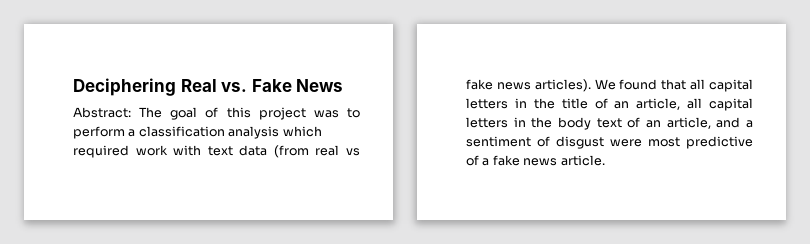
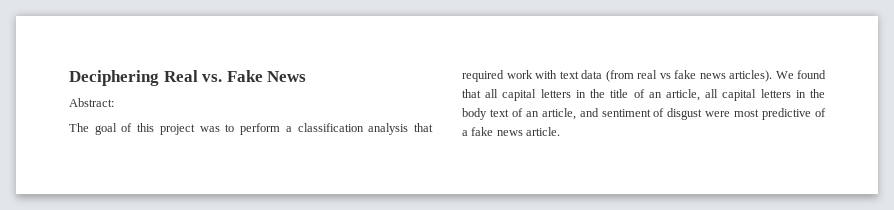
- Abstract: The goal of this project was to perform a classification analysis which required work with text data (from real vs fake news articles).
+ Abstract:
+ The goal of this project was to perform a classification analysis that required work with text data (from real vs fake news articles).
- We found that all capital letters in the title of an article, all capital letters in the body text of an article, and a sentiment of disgust were most predictive of a fake news article.
+ We found that all capital letters in the title of an article, all capital letters in the body text of an article, and sentiment of disgust were most predictive of a fake news article.

